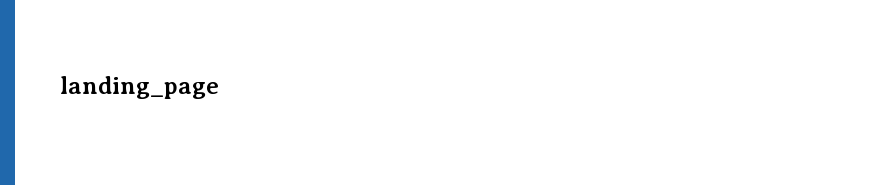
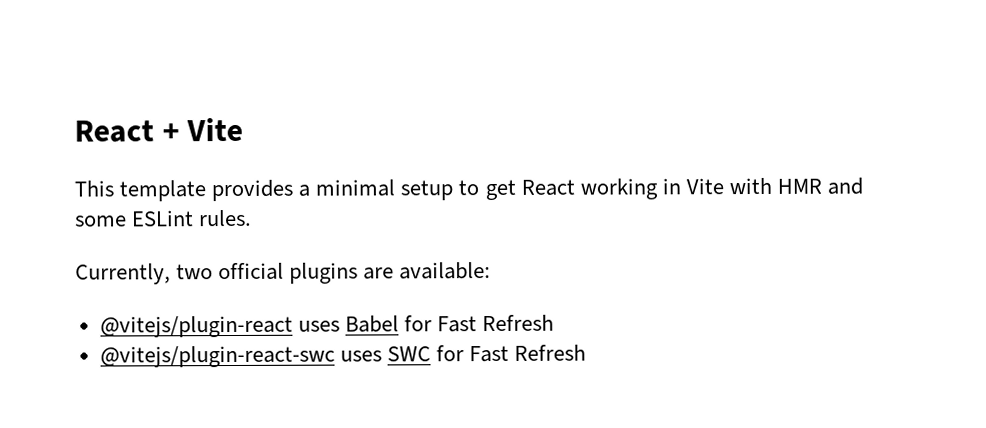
- landing_page
+ React + Vite
+ This template provides a minimal setup to get React working in Vite with HMR and some ESLint rules.
+ Currently, two official plugins are available:
+ @vitejs/plugin-react uses Babel for Fast Refresh
+ @vitejs/plugin-react-swc uses SWC for Fast Refresh

